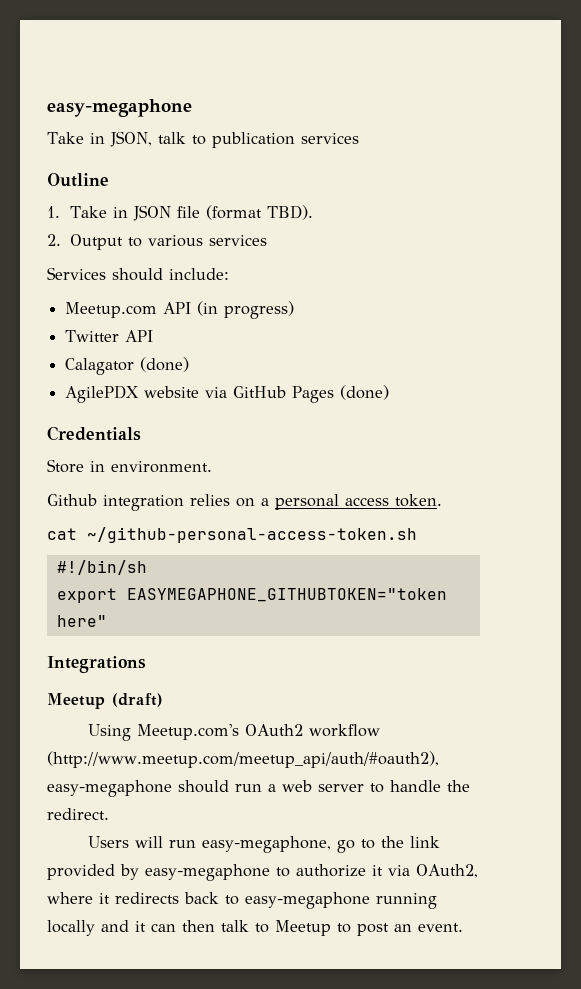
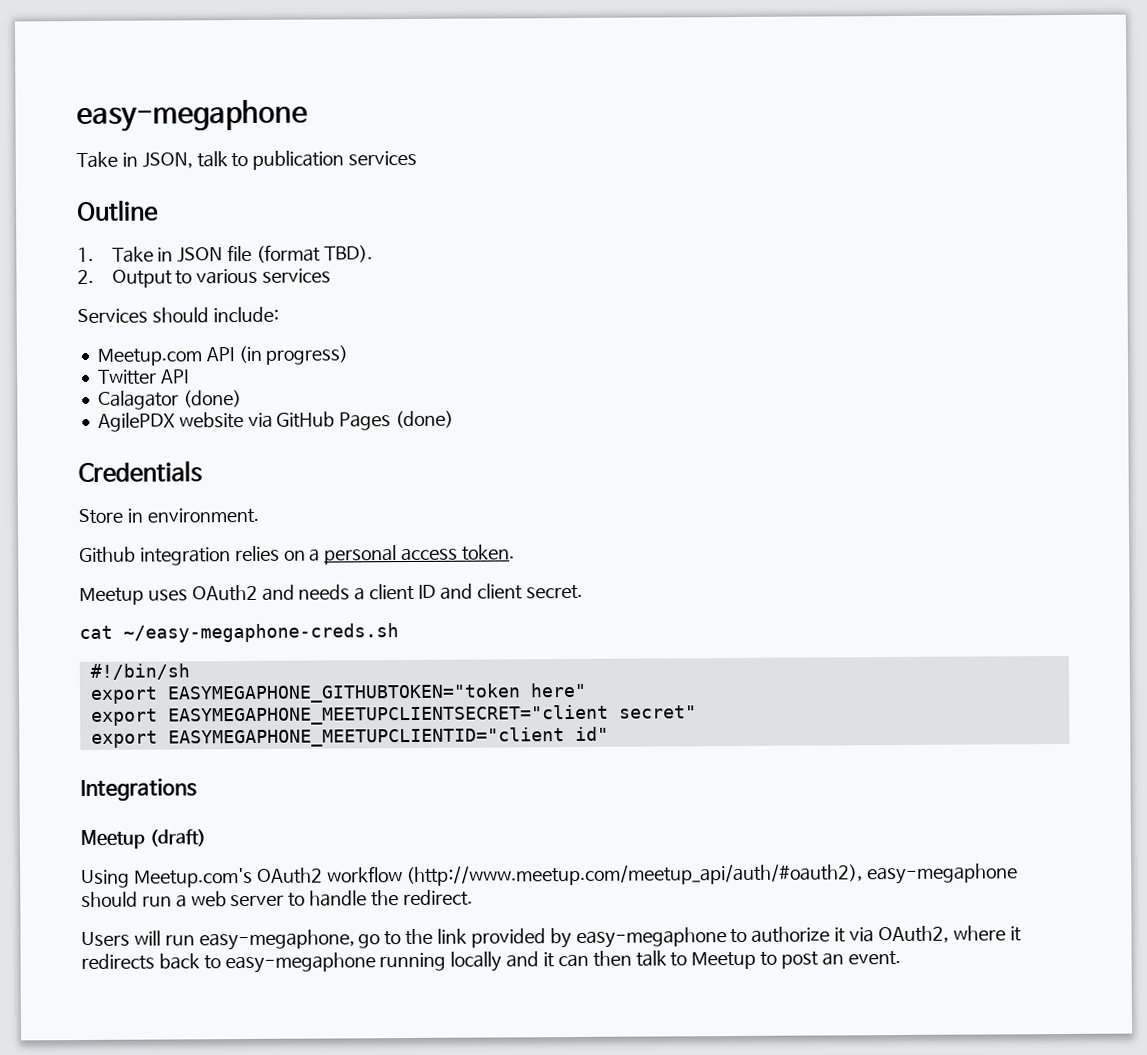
+ Meetup uses OAuth2 and needs a client ID and client secret.
- cat ~/github-personal-access-token.sh
+ cat ~/easy-megaphone-creds.sh
+ export EASYMEGAPHONE_MEETUPCLIENTSECRET="client secret"
+ export EASYMEGAPHONE_MEETUPCLIENTID="client id"

